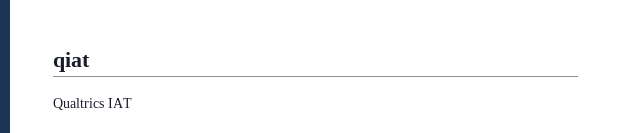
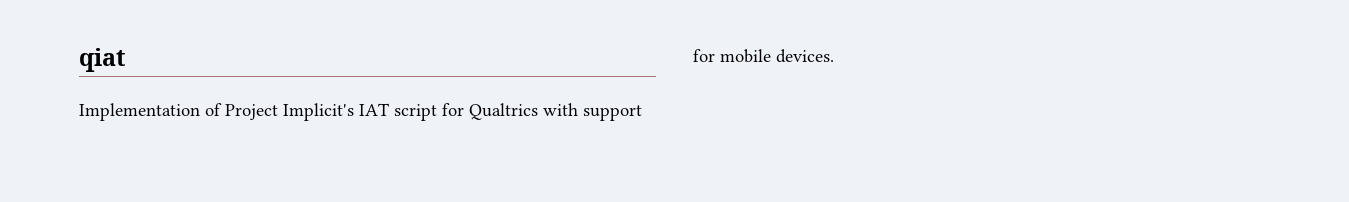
- Qualtrics IAT
+ Implementation of Project Implicit's IAT script for Qualtrics with support for mobile devices.

